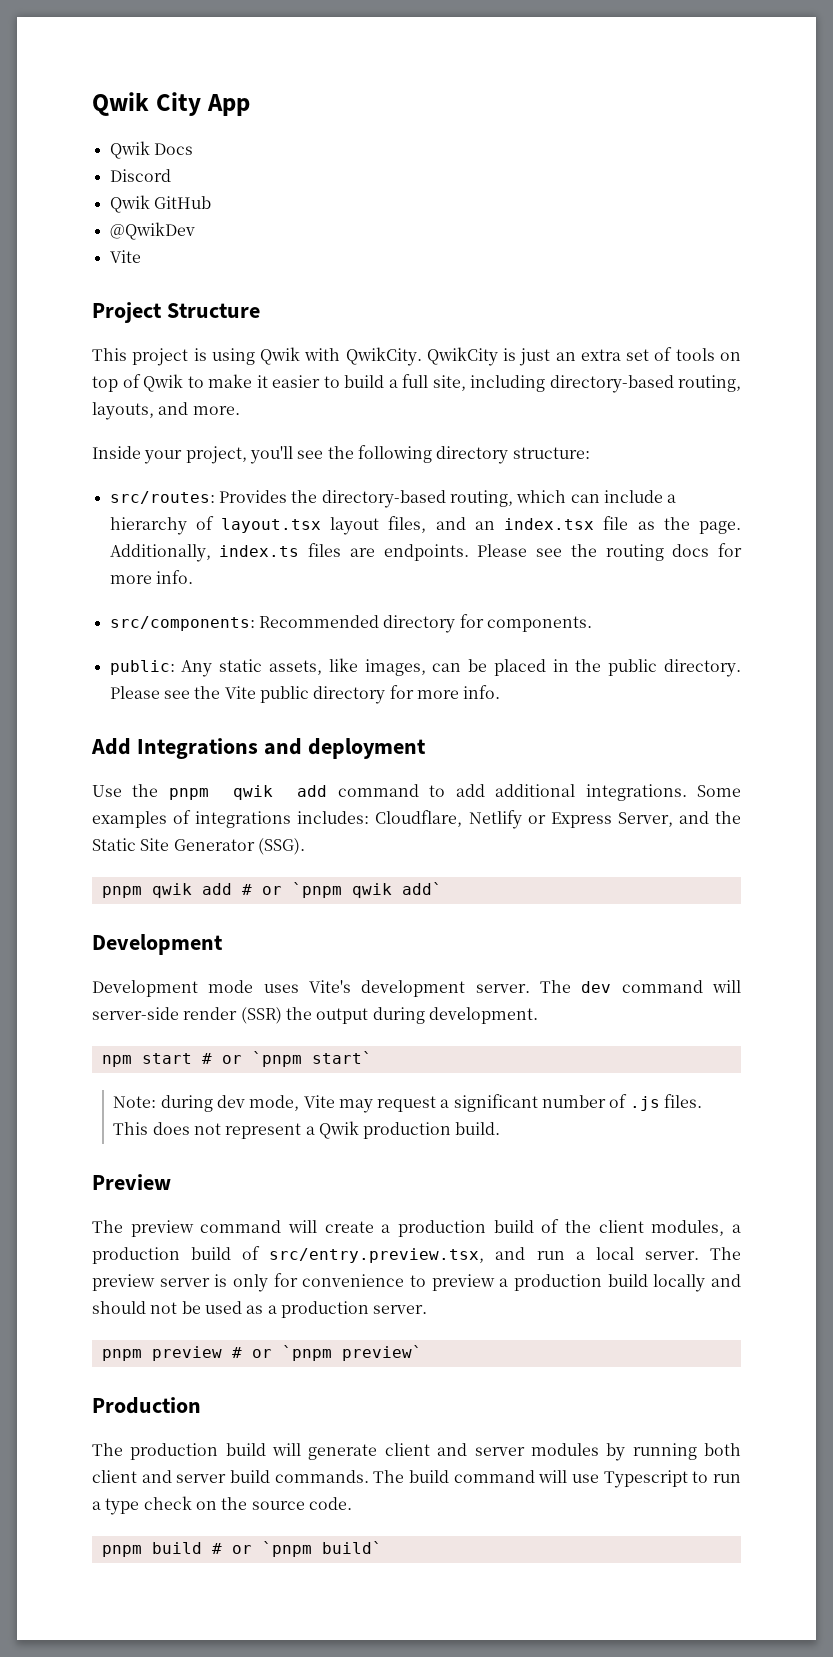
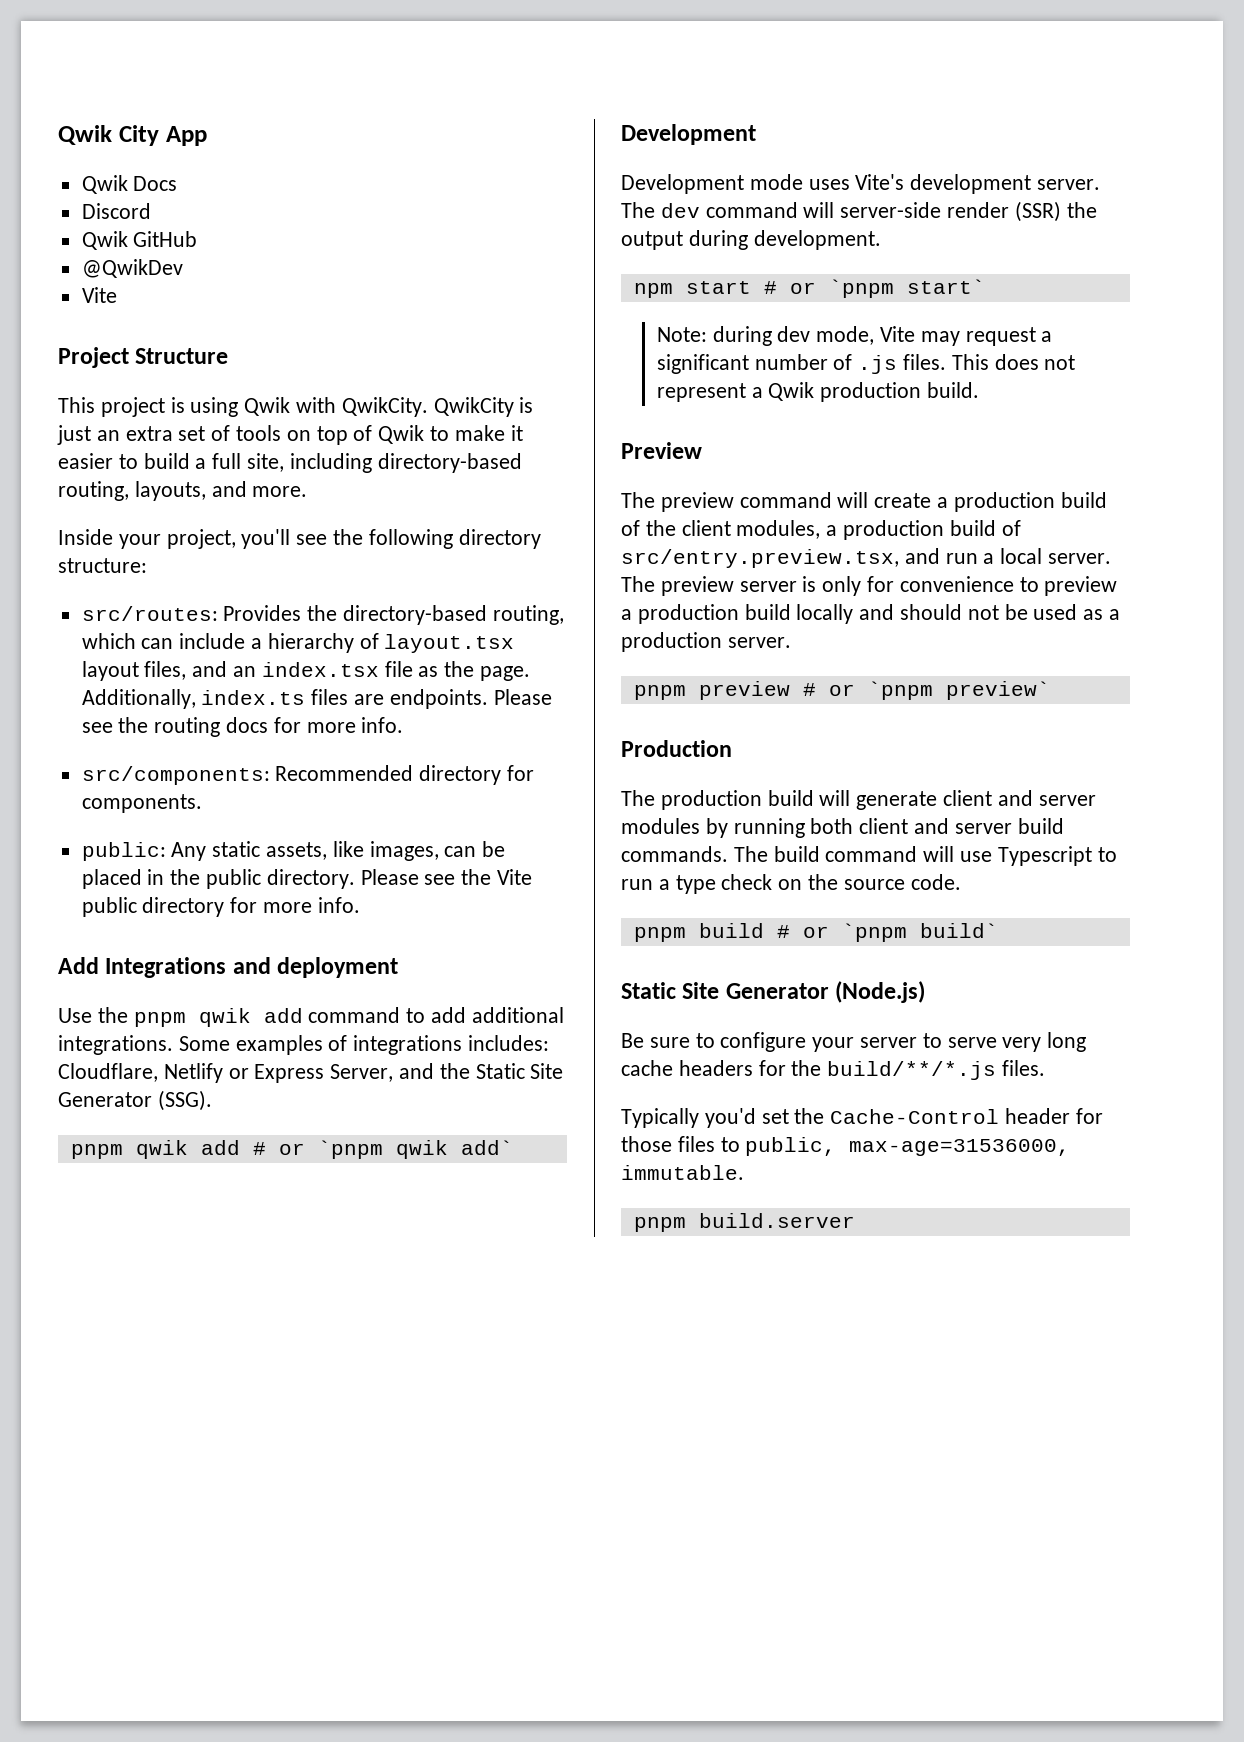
+ Static Site Generator (Node.js)
+ Be sure to configure your server to serve very long cache headers for the build/**/*.js files.
+ Typically you'd set the Cache-Control header for those files to public, max-age=31536000, immutable.
+ pnpm build.server

